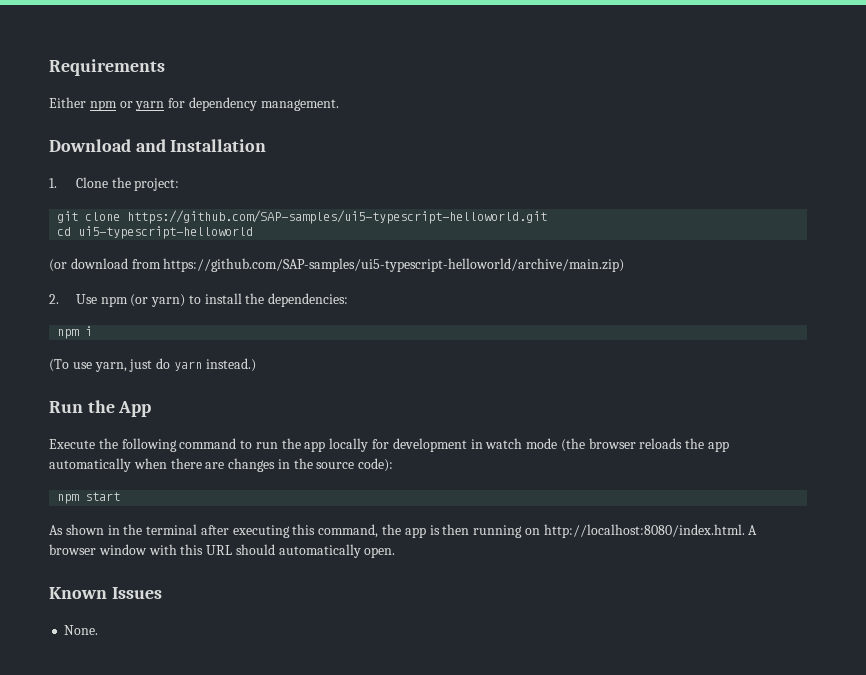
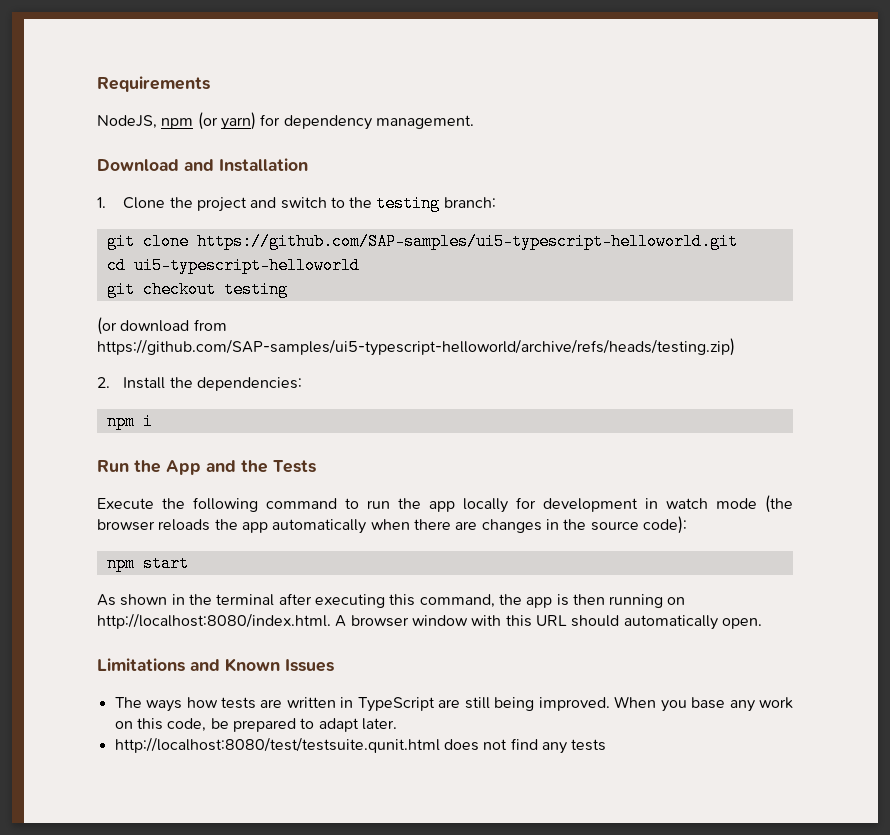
- Either npm or yarn for dependency management.
+ NodeJS, npm (or yarn) for dependency management.
- 1. Clone the project:
+ 1. Clone the project and switch to the testing branch:
+ git checkout testing
- (or download from https://github.com/SAP-samples/ui5-typescript-helloworld/archive/main.zip)
+ (or download from https://github.com/SAP-samples/ui5-typescript-helloworld/archive/refs/heads/testing.zip)
- 2. Use npm (or yarn) to install the dependencies:
+ 2. Install the dependencies:
  npm i
- (To use yarn, just do yarn instead.)
- Run the App
+ Run the App and the Tests
- Known Issues
+ Limitations and Known Issues
- None.
+ The ways how tests are written in TypeScript are still being improved. When you base any work on this code, be prepared to adapt later.
+ http://localhost:8080/test/testsuite.qunit.html does not find any tests

